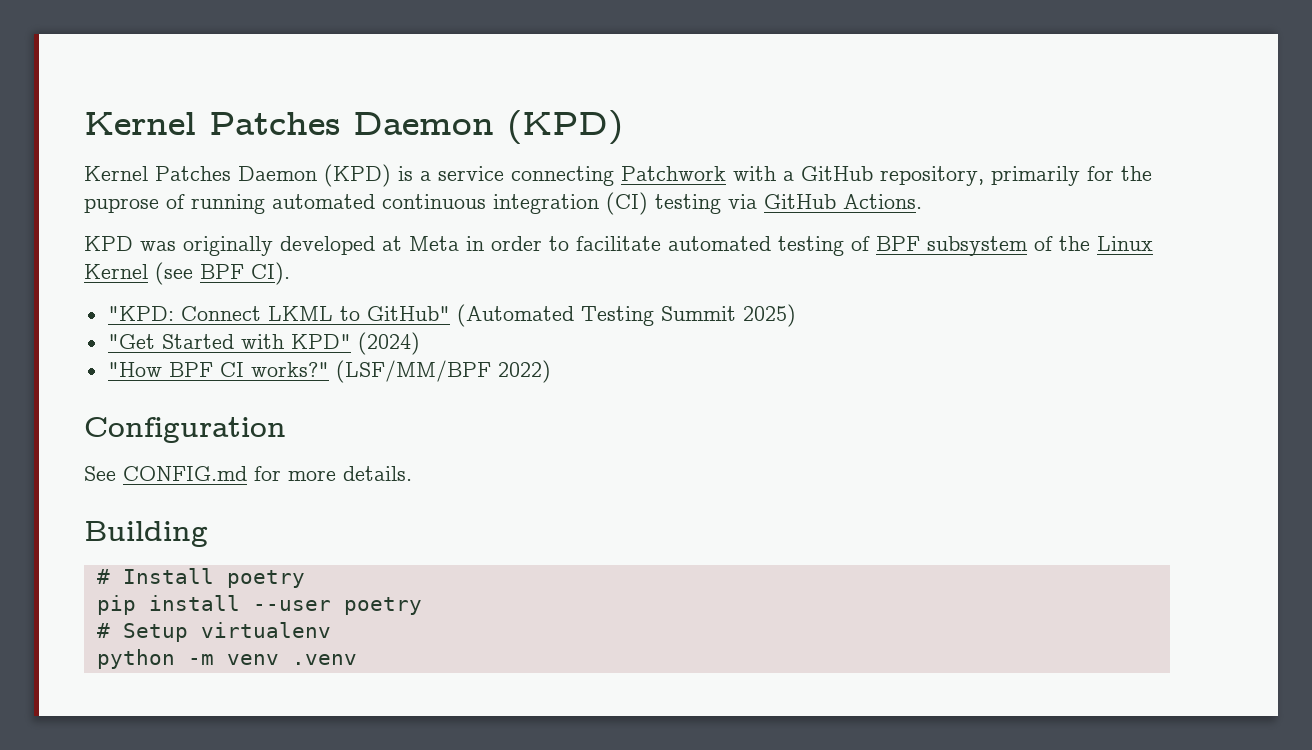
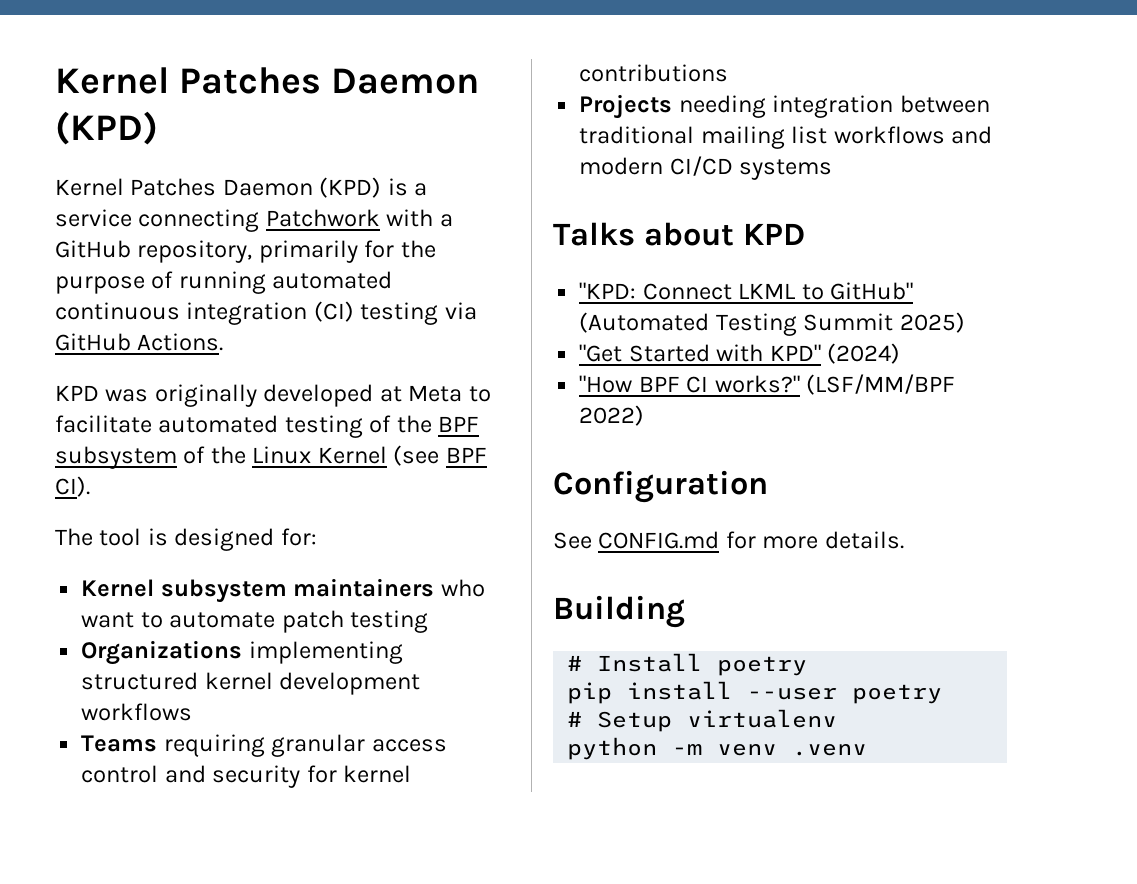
- Kernel Patches Daemon (KPD) is a service connecting Patchwork with a GitHub repository, primarily for the puprose of running automated continuous integration (CI) testing via GitHub Actions.
+ Kernel Patches Daemon (KPD) is a service connecting Patchwork with a GitHub repository, primarily for the purpose of running automated continuous integration (CI) testing via GitHub Actions.
- KPD was originally developed at Meta in order to facilitate automated testing of BPF subsystem of the Linux Kernel (see BPF CI).
+ KPD was originally developed at Meta to facilitate automated testing of the BPF subsystem of the Linux Kernel (see BPF CI).
+ The tool is designed for:
+ Kernel subsystem maintainers who want to automate patch testing
+ Organizations implementing structured kernel development workflows
+ Teams requiring granular access control and security for kernel contributions
+ Projects needing integration between traditional mailing list workflows and modern CI/CD systems
+ Talks about KPD

